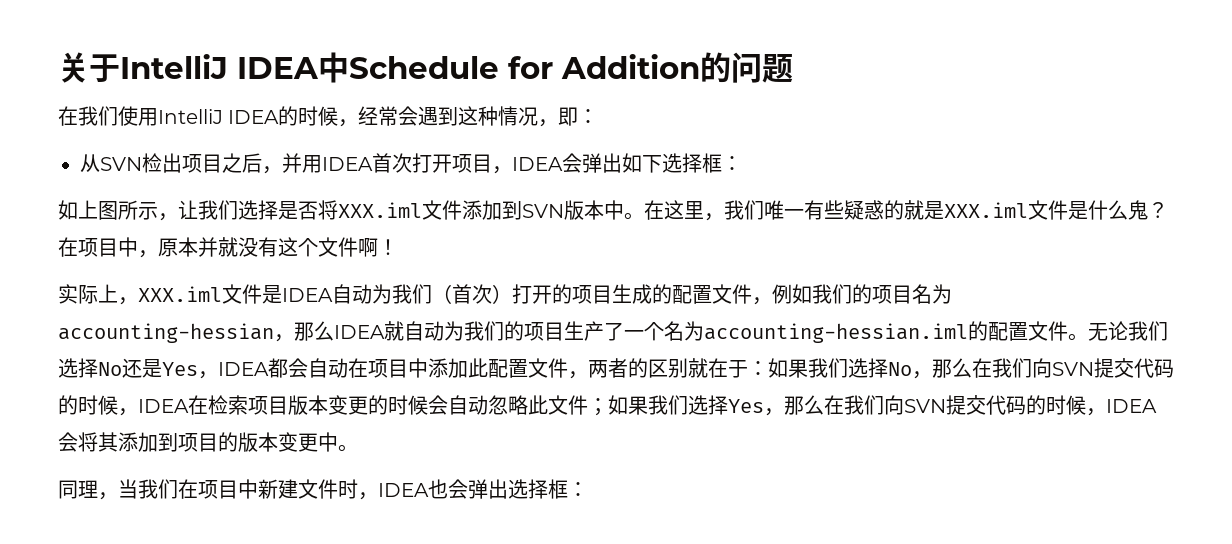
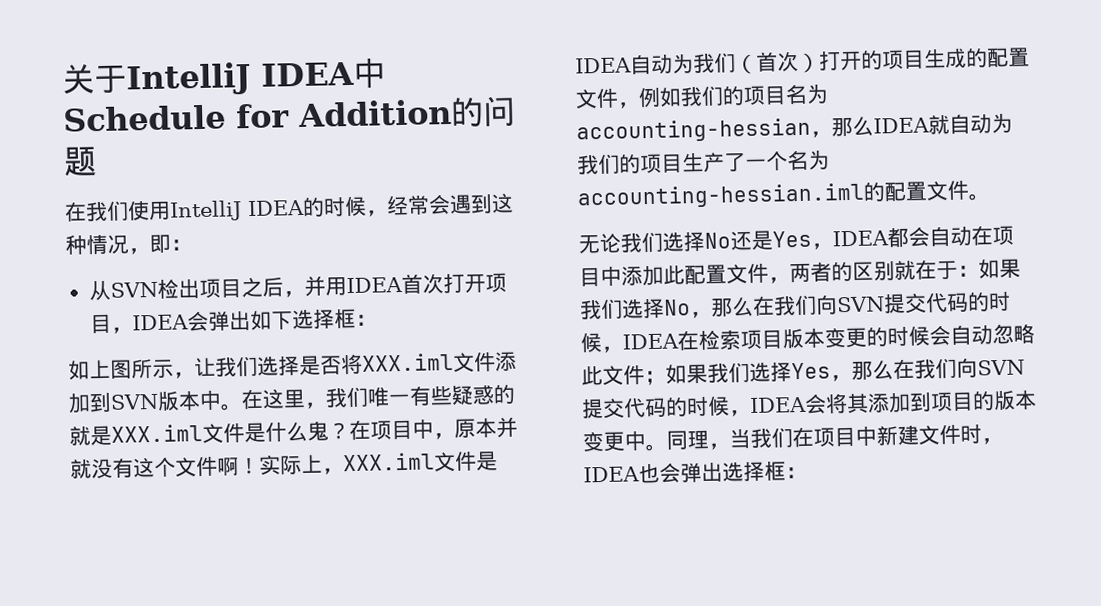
- 在项目中，原本并就没有这个文件啊！
- 实际上，XXX.iml文件是IDEA自动为我们（首次）打开的项目生成的配置文件，例如我们的项目名为accounting-hessian，那么IDEA就自动为我们的项目生产了一个名为accounting-hessian.iml的配置文件。无论我们选择No还是Yes，IDEA都会自动在项目中添加此配置文件，两者的区别就在于：
+ 在项目中，原本并就没有这个文件啊！实际上，XXX.iml文件是IDEA自动为我们（首次）打开的项目生成的配置文件，例如我们的项目名为accounting-hessian，那么IDEA就自动为我们的项目生产了一个名为accounting-hessian.iml的配置文件。
+ 无论我们选择No还是Yes，IDEA都会自动在项目中添加此配置文件，两者的区别就在于：
- 如果我们选择Yes，那么在我们向SVN提交代码的时候，IDEA会将其添加到项目的版本变更中。
- 同理，当我们在项目中新建文件时，IDEA也会弹出选择框：
+ 如果我们选择Yes，那么在我们向SVN提交代码的时候，IDEA会将其添加到项目的版本变更中。同理，当我们在项目中新建文件时，IDEA也会弹出选择框：

